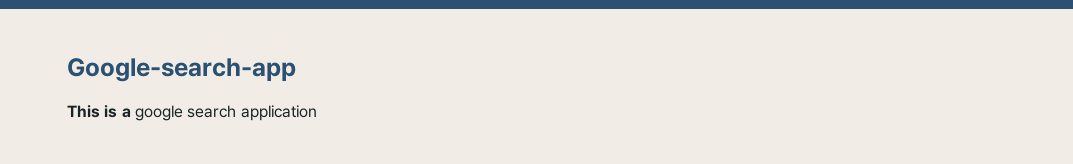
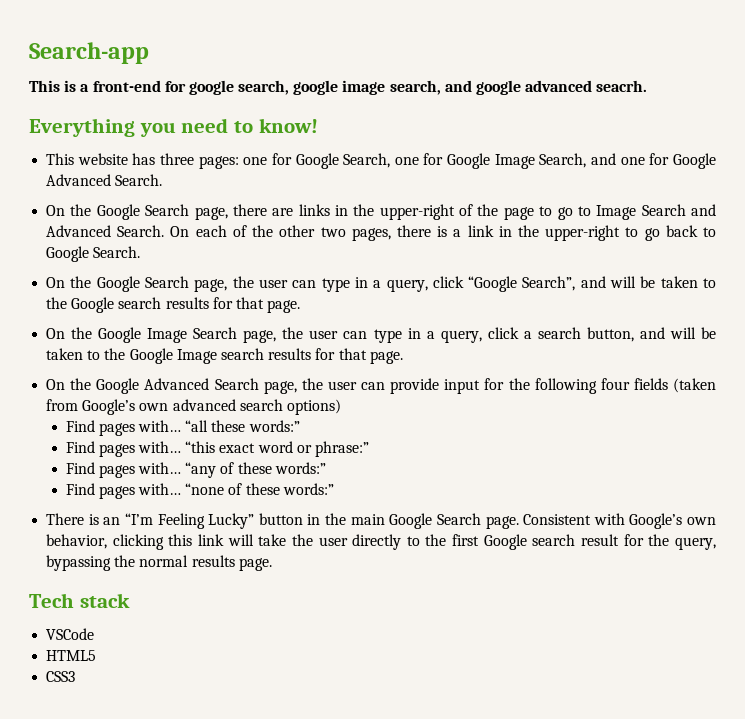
- Google-search-app
+ Search-app
- This is a google search application
+ This is a front-end for google search, google image search, and google advanced seacrh.
+ Everything you need to know!
+ This website has three pages: one for Google Search, one for Google Image Search, and one for Google Advanced Search.
+ On the Google Search page, there are links in the upper-right of the page to go to Image Search and Advanced Search. On each of the other two pages, there is a link in the upper-right to go back to Google Search.
+ On the Google Search page, the user can type in a query, click “Google Search”, and will be taken to the Google search results for that page.
+ On the Google Image Search page, the user can type in a query, click a search button, and will be taken to the Google Image search results for that page.
+ On the Google Advanced Search page, the user can provide input for the following four fields (taken from Google’s own advanced search options)
+ Find pages with… “all these words:”
+ Find pages with… “this exact word or phrase:”
+ Find pages with… “any of these words:”
+ Find pages with… “none of these words:”
+ There is an “I’m Feeling Lucky” button in the main Google Search page. Consistent with Google’s own behavior, clicking this link will take the user directly to the first Google search result for the query, bypassing the normal results page.
+ Tech stack
+ VSCode
+ HTML5
+ CSS3

